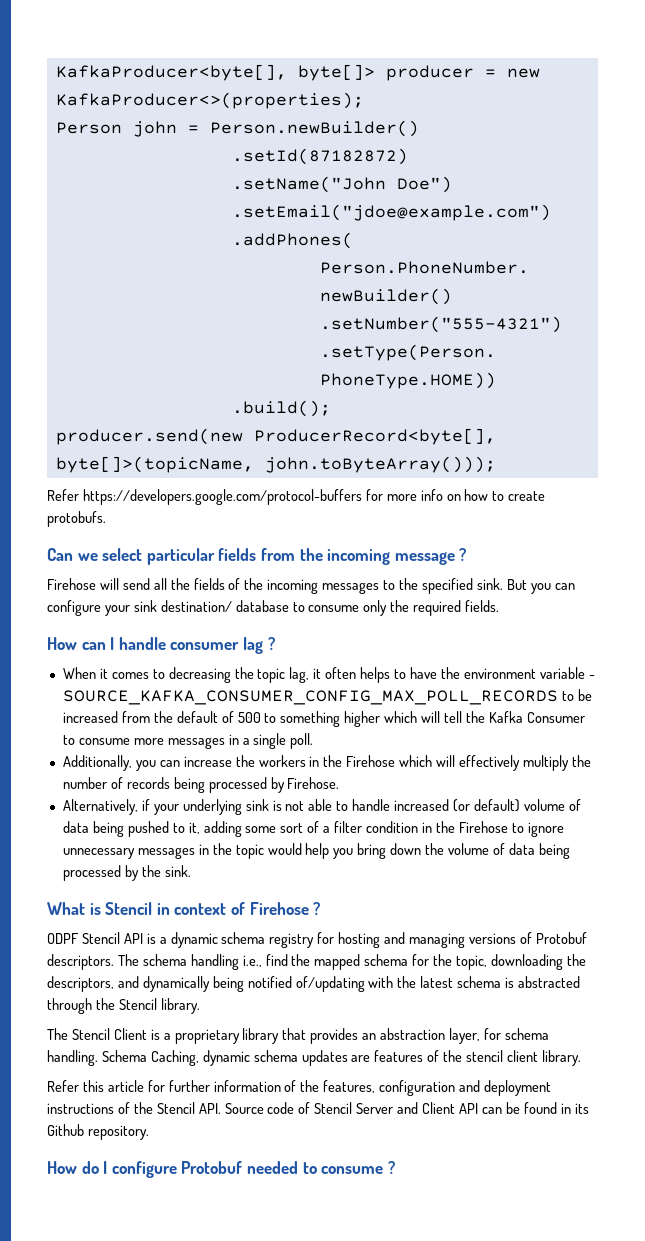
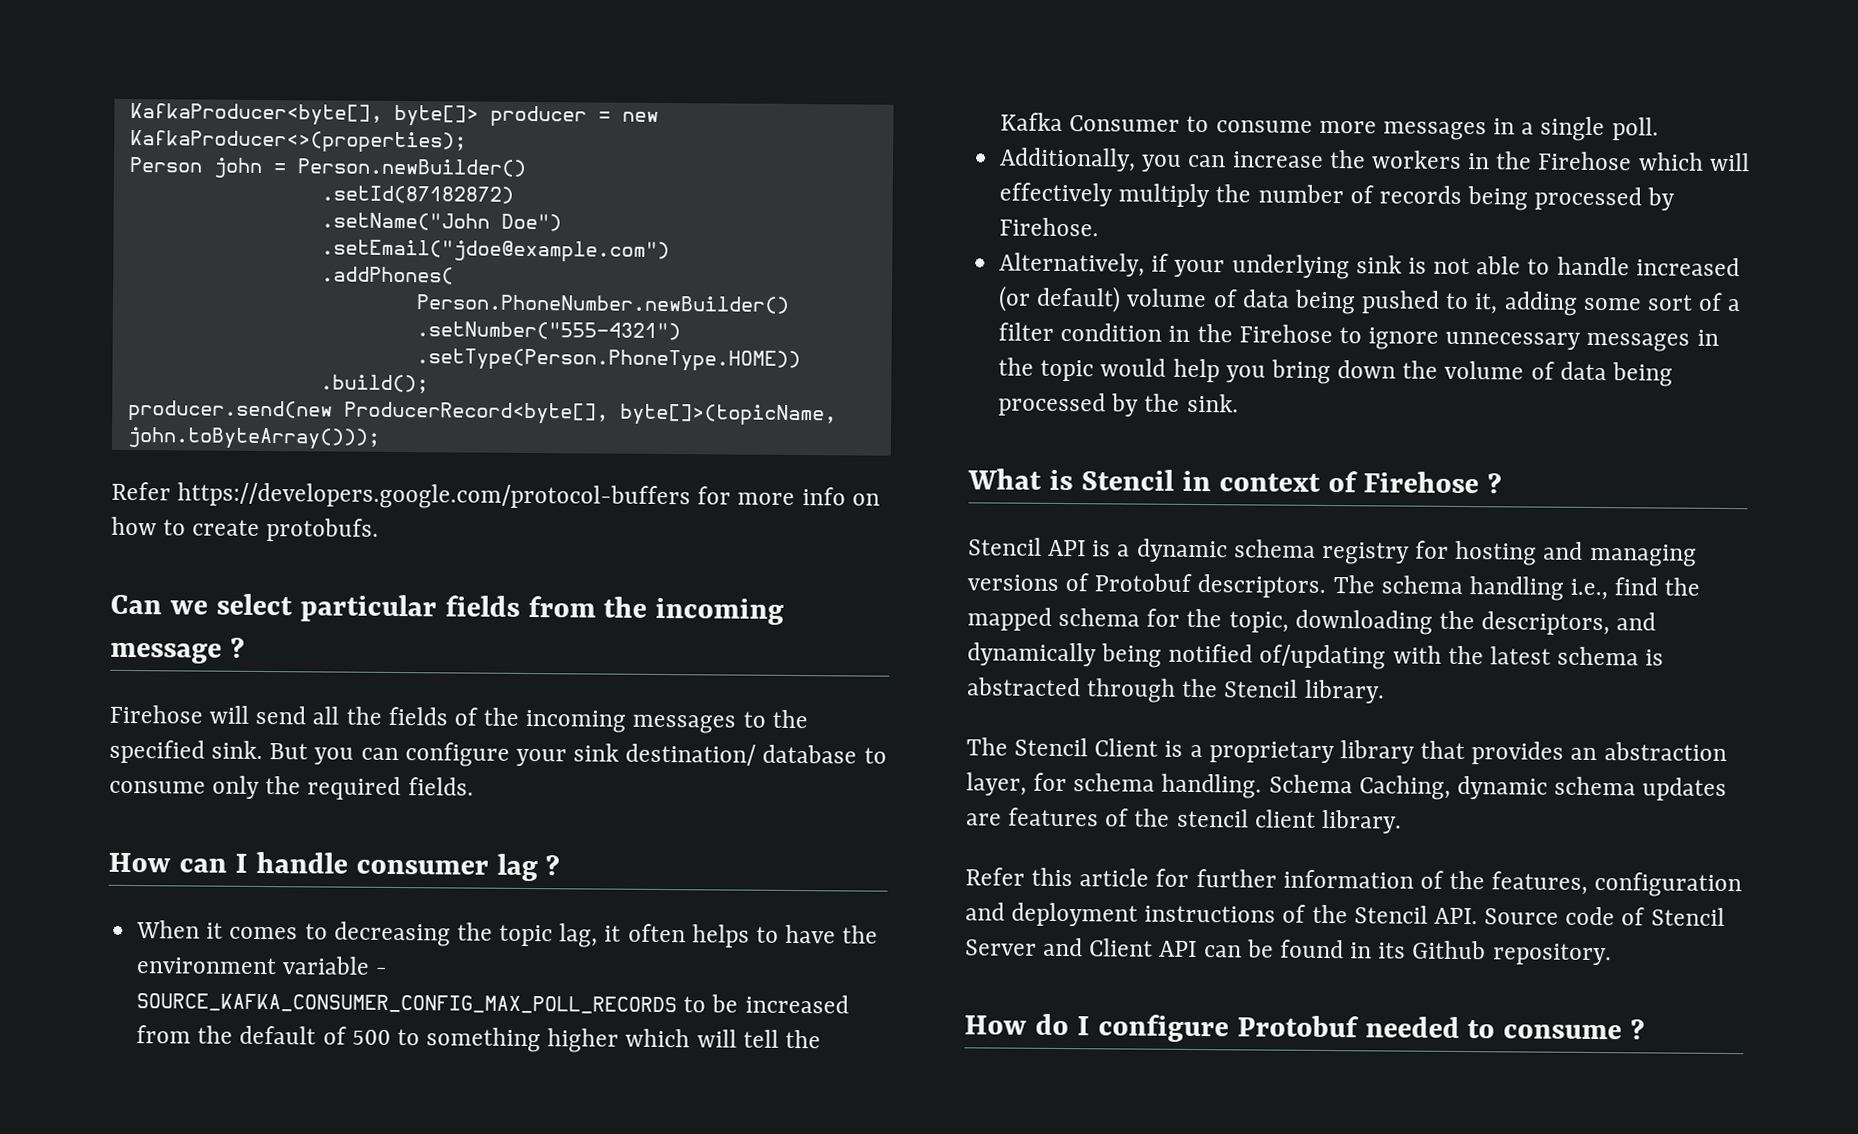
- ODPF Stencil API is a dynamic schema registry for hosting and managing versions of Protobuf descriptors.
+ Stencil API is a dynamic schema registry for hosting and managing versions of Protobuf descriptors.

